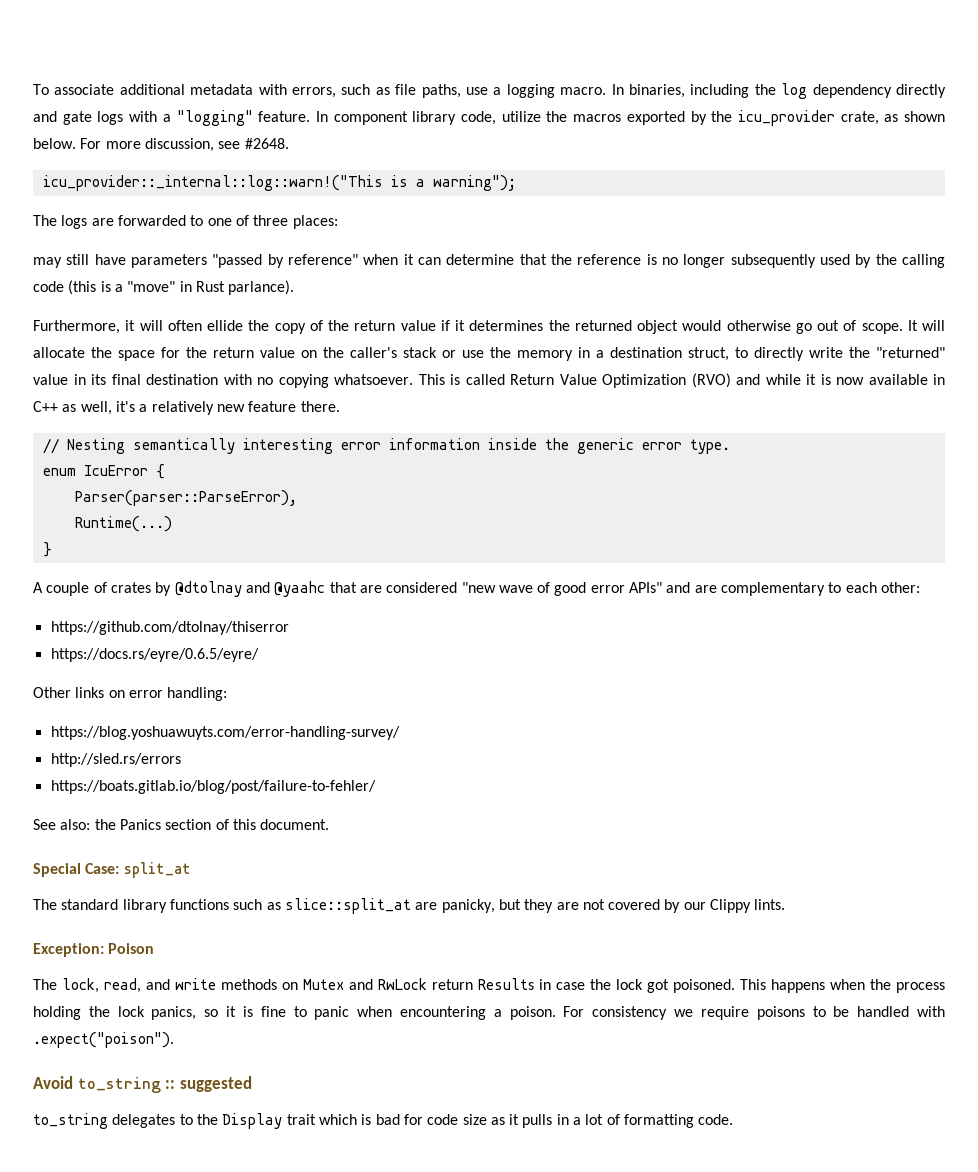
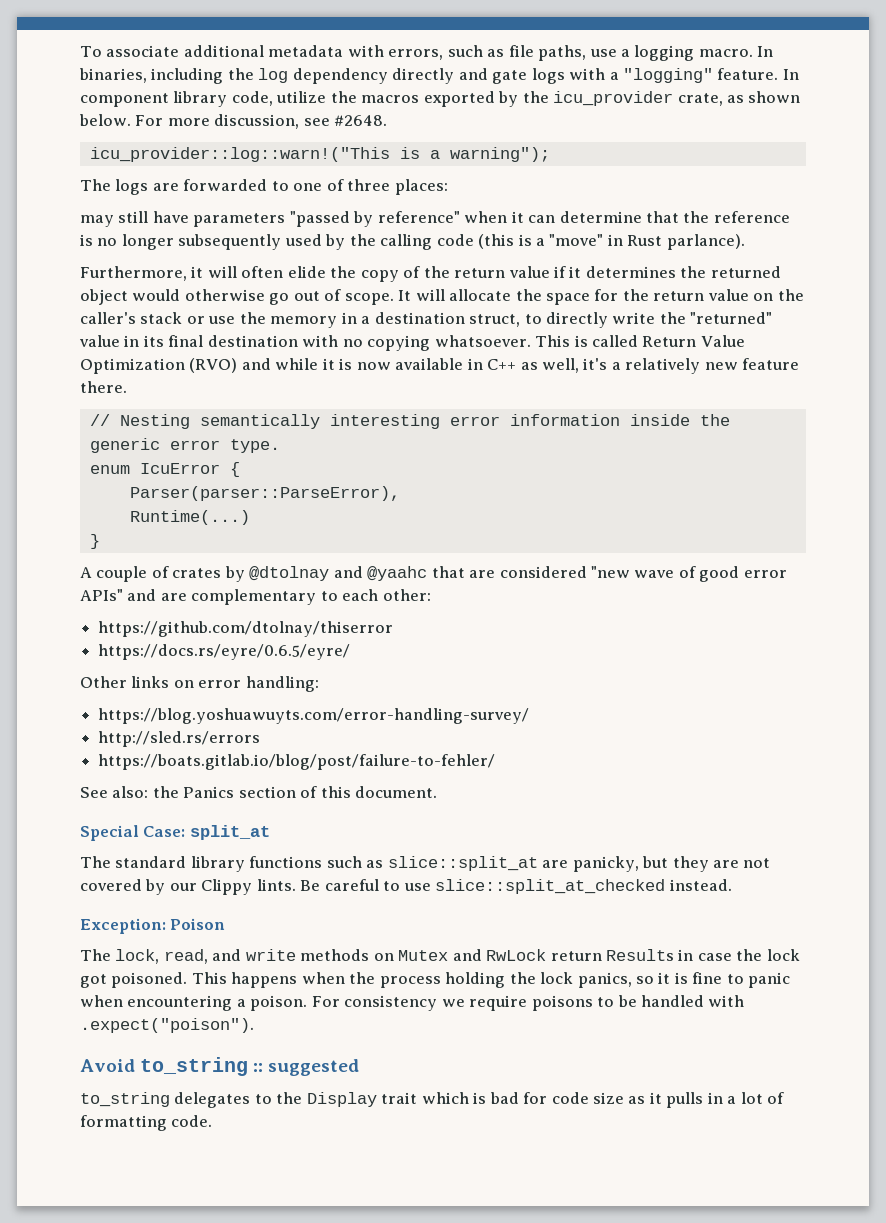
- icu_provider::_internal::log::warn!("This is a warning");
+ icu_provider::log::warn!("This is a warning");
- Furthermore, it will often ellide the copy of the return value if it determines the returned object would otherwise go out of scope.
+ Furthermore, it will often elide the copy of the return value if it determines the returned object would otherwise go out of scope.
+ Be careful to use slice::split_at_checked instead.

